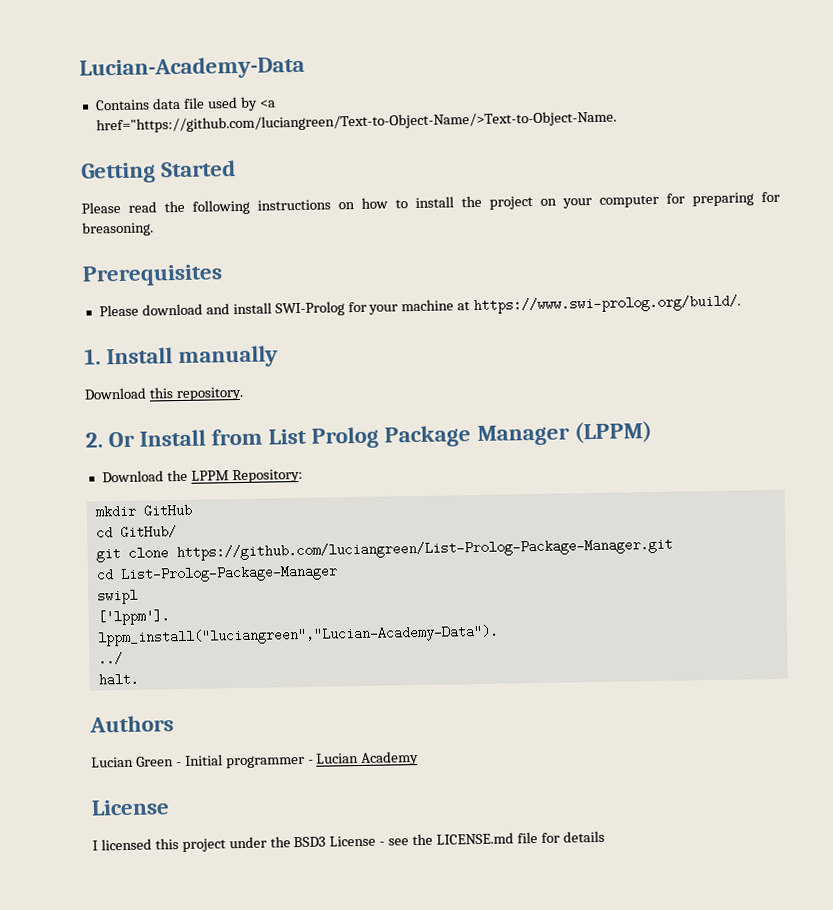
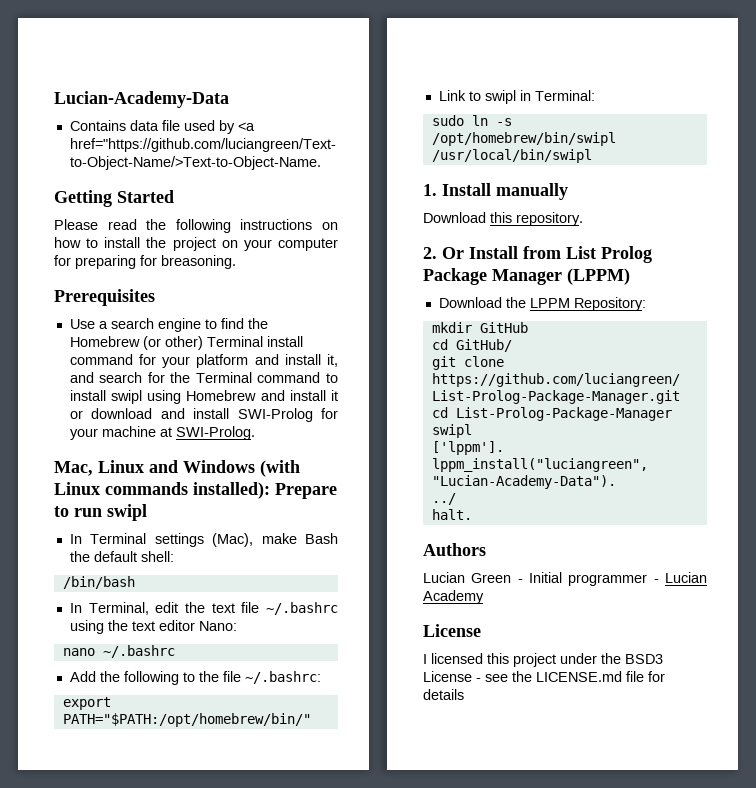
- Please download and install SWI-Prolog for your machine at https://www.swi-prolog.org/build/.
+ Use a search engine to find the Homebrew (or other) Terminal install command for your platform and install it, and search for the Terminal command to install swipl using Homebrew and install it or download and install SWI-Prolog for your machine at SWI-Prolog.
+ Mac, Linux and Windows (with Linux commands installed): Prepare to run swipl
+ In Terminal settings (Mac), make Bash the default shell:
+ /bin/bash
+ In Terminal, edit the text file ~/.bashrc using the text editor Nano:
+ nano ~/.bashrc
+ Add the following to the file ~/.bashrc:
+ export PATH="$PATH:/opt/homebrew/bin/"
+ Link to swipl in Terminal:
+ sudo ln -s /opt/homebrew/bin/swipl /usr/local/bin/swipl

